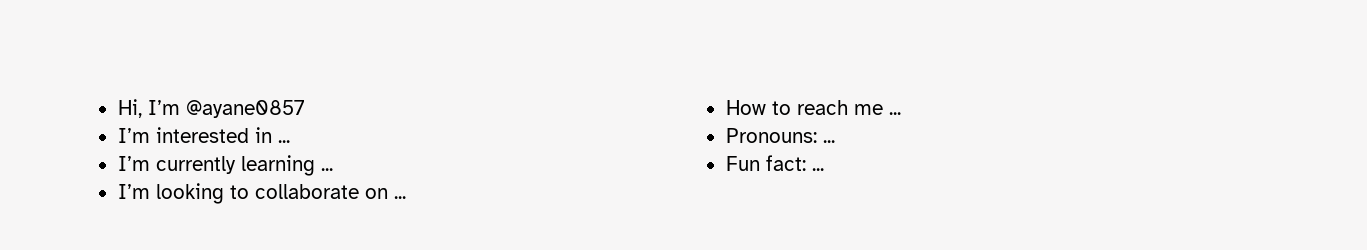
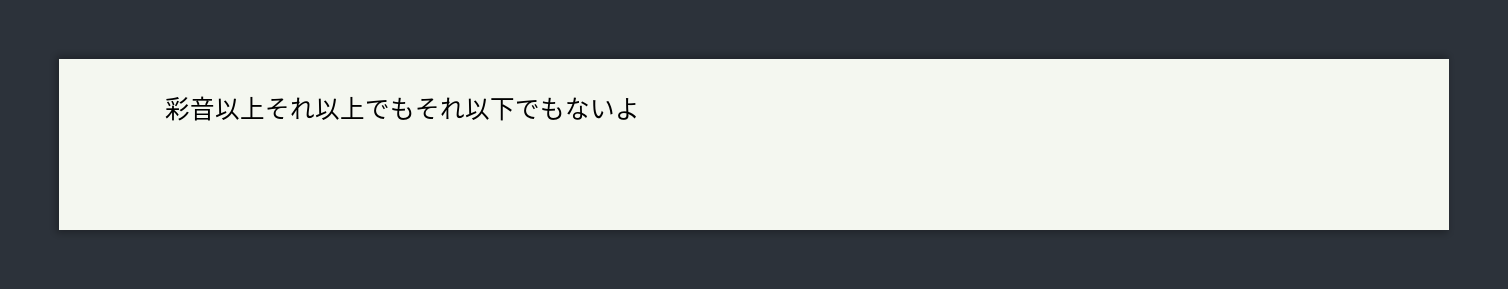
- Hi, I’m @ayane0857
- I’m interested in ...
- I’m currently learning ...
- I’m looking to collaborate on ...
- How to reach me ...
- Pronouns: ...
- Fun fact: ...
+ 彩音以上それ以上でもそれ以下でもないよ

